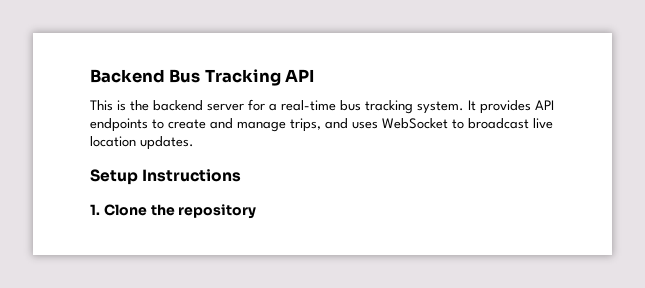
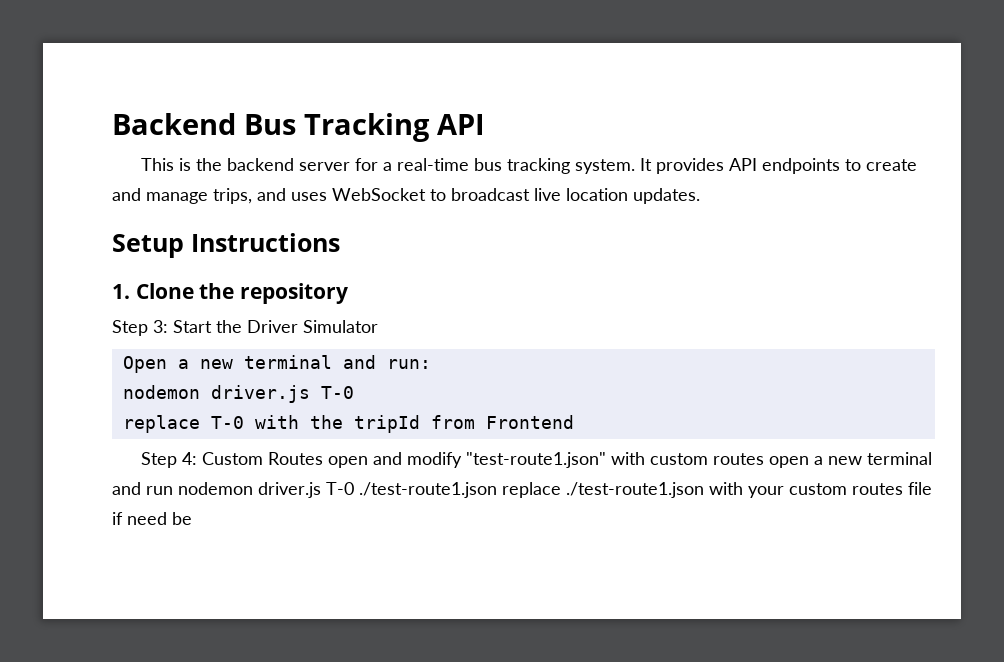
+ Step 3: Start the Driver Simulator
+ Open a new terminal and run:
+ nodemon driver.js T-0
+ replace T-0 with the tripId from Frontend
+ Step 4: Custom Routes open and modify "test-route1.json" with custom routes open a new terminal and run nodemon driver.js T-0 ./test-route1.json replace ./test-route1.json with your custom routes file if need be

